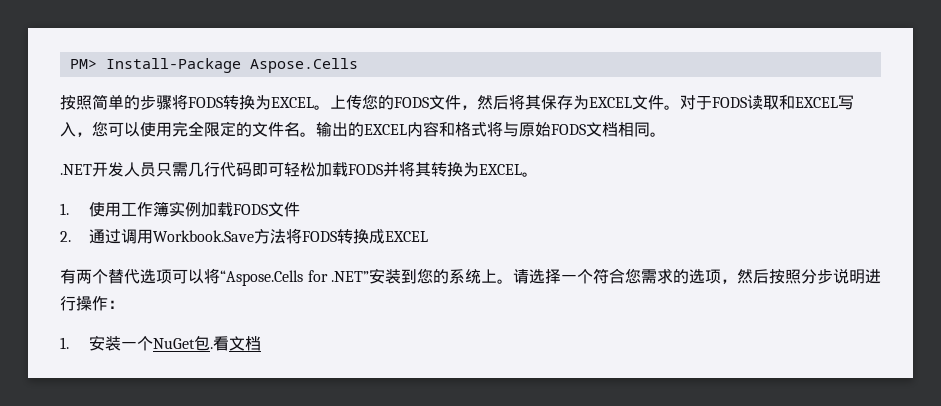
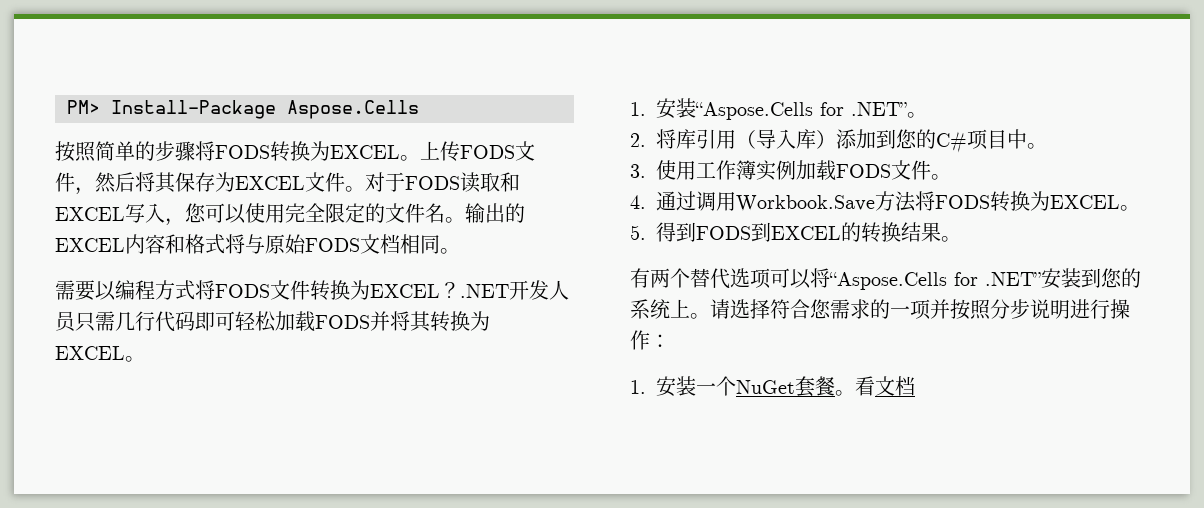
- 上传您的FODS文件，然后将其保存为EXCEL文件。
+ 上传FODS文件，然后将其保存为EXCEL文件。
- .NET开发人员只需几行代码即可轻松加载FODS并将其转换为EXCEL。
+ 需要以编程方式将FODS文件转换为EXCEL？.NET开发人员只需几行代码即可轻松加载FODS并将其转换为EXCEL。
- 1.使用工作簿实例加载FODS文件
- 2.通过调用Workbook.Save方法将FODS转换成EXCEL
+ 1.安装“Aspose.Cells for .NET”。
+ 2.将库引用（导入库）添加到您的C#项目中。
+ 3.使用工作簿实例加载FODS文件。
+ 4.通过调用Workbook.Save方法将FODS转换为EXCEL。
+ 5.得到FODS到EXCEL的转换结果。
- 请选择一个符合您需求的选项，然后按照分步说明进行操作：
+ 请选择符合您需求的一项并按照分步说明进行操作：
- 1.安装一个NuGet包.
+ 1.安装一个NuGet套餐。

